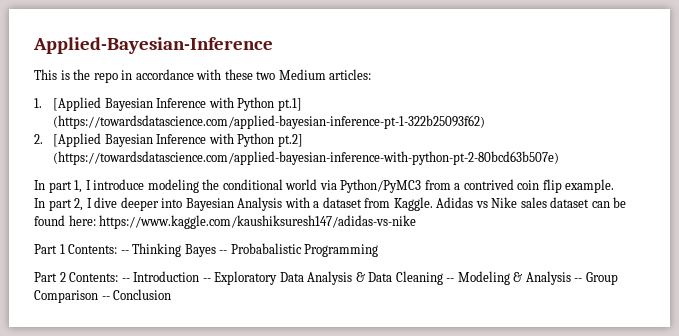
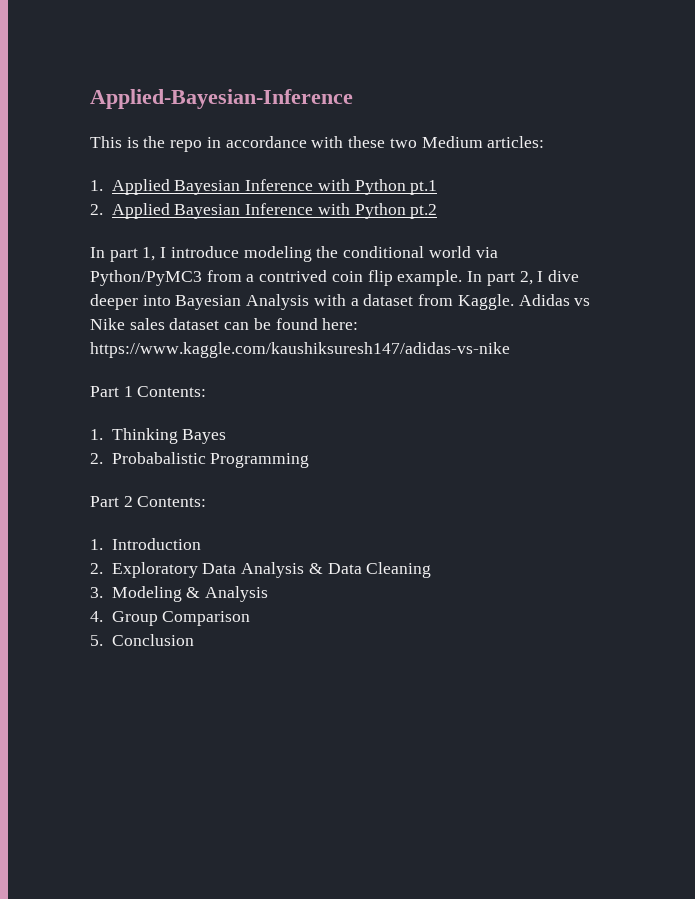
- 1. [Applied Bayesian Inference with Python pt.1] (https://towardsdatascience.com/applied-bayesian-inference-pt-1-322b25093f62)
- 2. [Applied Bayesian Inference with Python pt.2] (https://towardsdatascience.com/applied-bayesian-inference-with-python-pt-2-80bcd63b507e)
+ 1. Applied Bayesian Inference with Python pt.1
+ 2. Applied Bayesian Inference with Python pt.2
- Part 1 Contents: -- Thinking Bayes -- Probabalistic Programming
+ Part 1 Contents:
+ 1. Thinking Bayes
+ 2. Probabalistic Programming
- Part 2 Contents: -- Introduction -- Exploratory Data Analysis & Data Cleaning -- Modeling & Analysis -- Group Comparison -- Conclusion
+ Part 2 Contents:
+ 1. Introduction
+ 2. Exploratory Data Analysis & Data Cleaning
+ 3. Modeling & Analysis
+ 4. Group Comparison
+ 5. Conclusion

